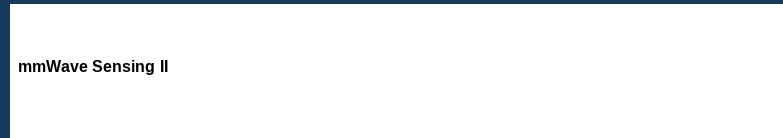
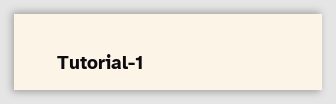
- mmWave Sensing II
+ Tutorial-1

